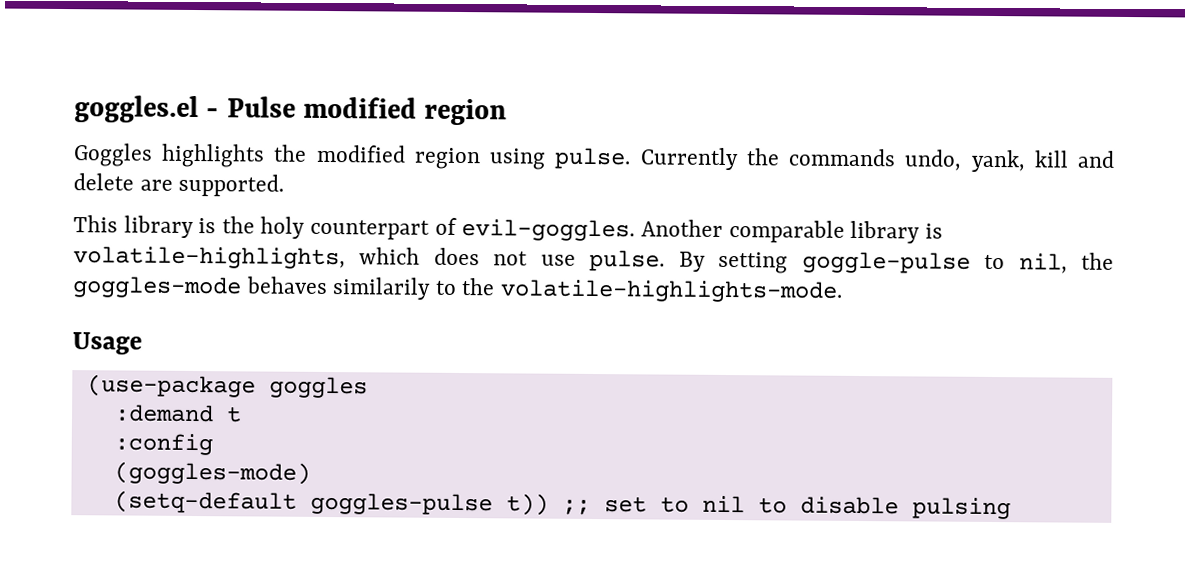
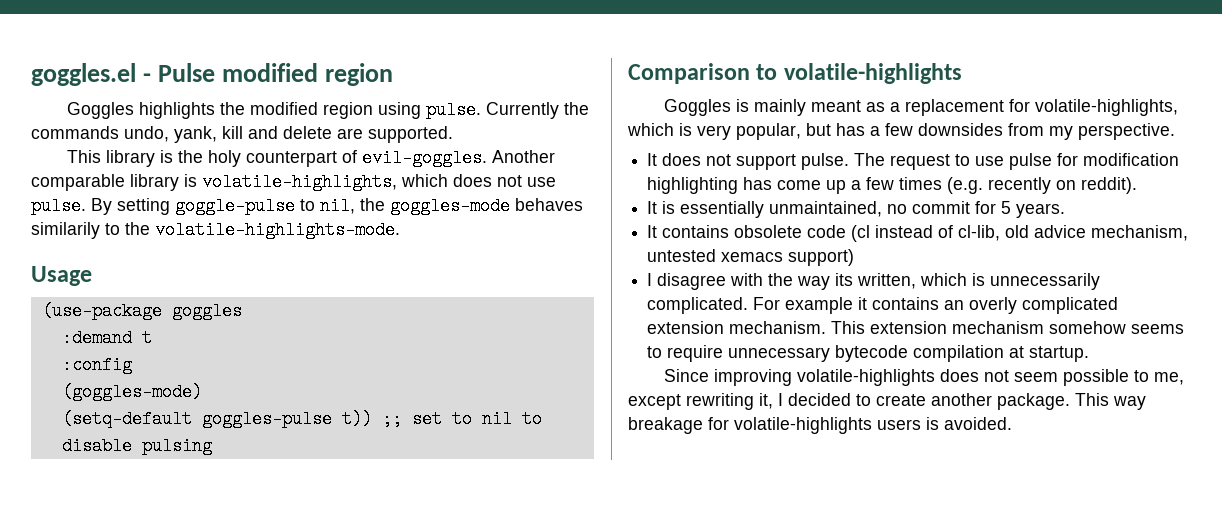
+ Comparison to volatile-highlights
+ Goggles is mainly meant as a replacement for volatile-highlights, which is very popular, but has a few downsides from my perspective.
+ It does not support pulse. The request to use pulse for modification highlighting has come up a few times (e.g. recently on reddit).
+ It is essentially unmaintained, no commit for 5 years.
+ It contains obsolete code (cl instead of cl-lib, old advice mechanism, untested xemacs support)
+ I disagree with the way its written, which is unnecessarily complicated. For example it contains an overly complicated extension mechanism. This extension mechanism somehow seems to require unnecessary bytecode compilation at startup.
+ Since improving volatile-highlights does not seem possible to me, except rewriting it, I decided to create another package. This way breakage for volatile-highlights users is avoided.

